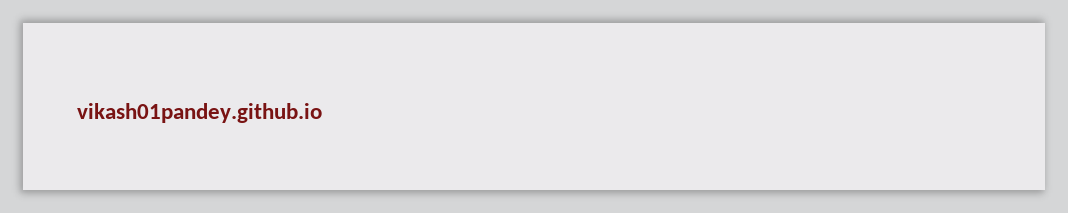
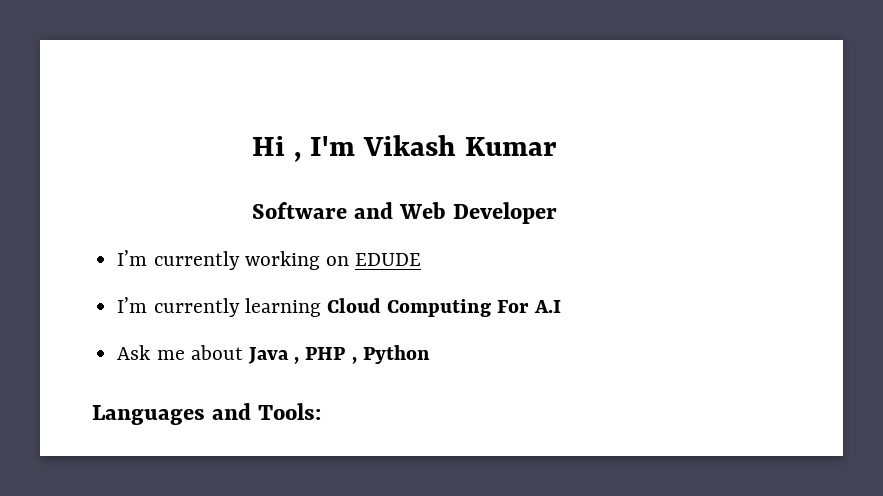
- vikash01pandey.github.io
+ Hi , I'm Vikash Kumar
+ Software and Web Developer
+ I’m currently working on EDUDE
+ I’m currently learning Cloud Computing For A.I
+ Ask me about Java , PHP , Python
+ Languages and Tools:

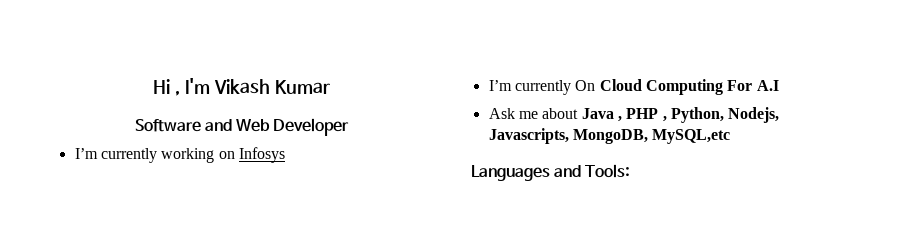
- I’m currently working on EDUDE
- I’m currently learning Cloud Computing For A.I
+ I’m currently working on Infosys
+ I’m currently On Cloud Computing For A.I
- Ask me about Java , PHP , Python
+ Ask me about Java , PHP , Python, Nodejs, Javascripts, MongoDB, MySQL,etc

